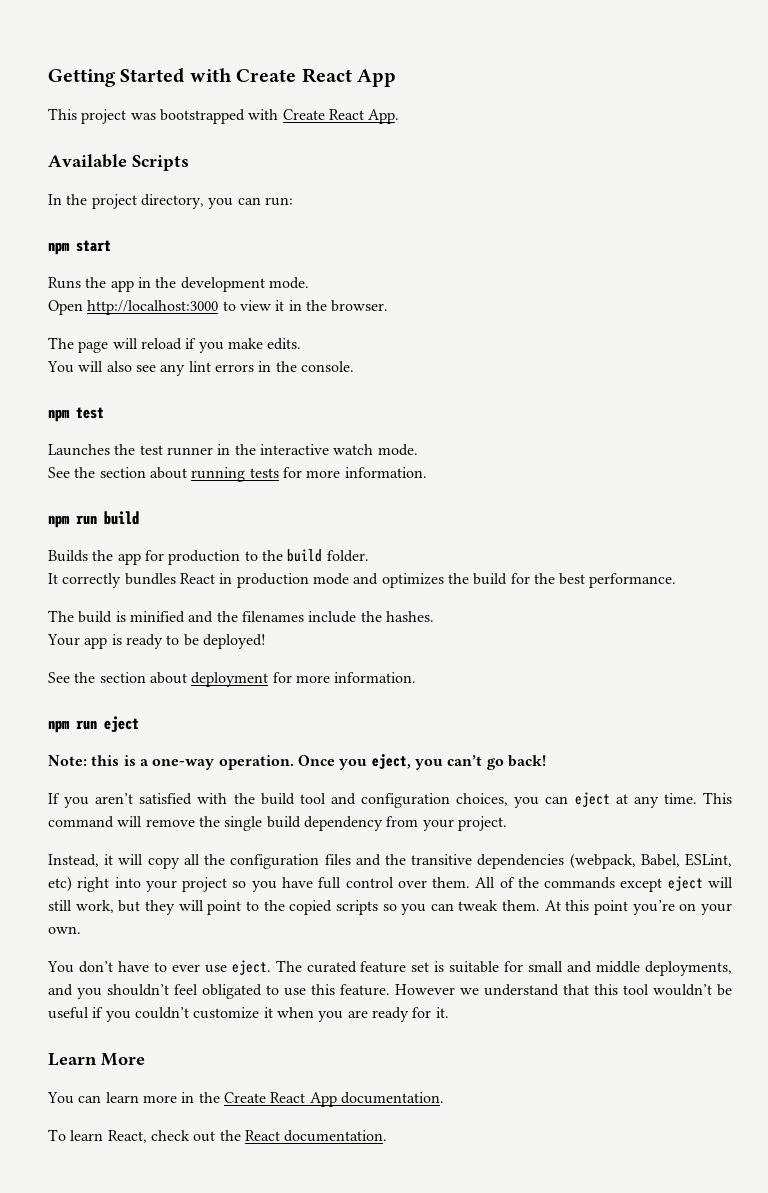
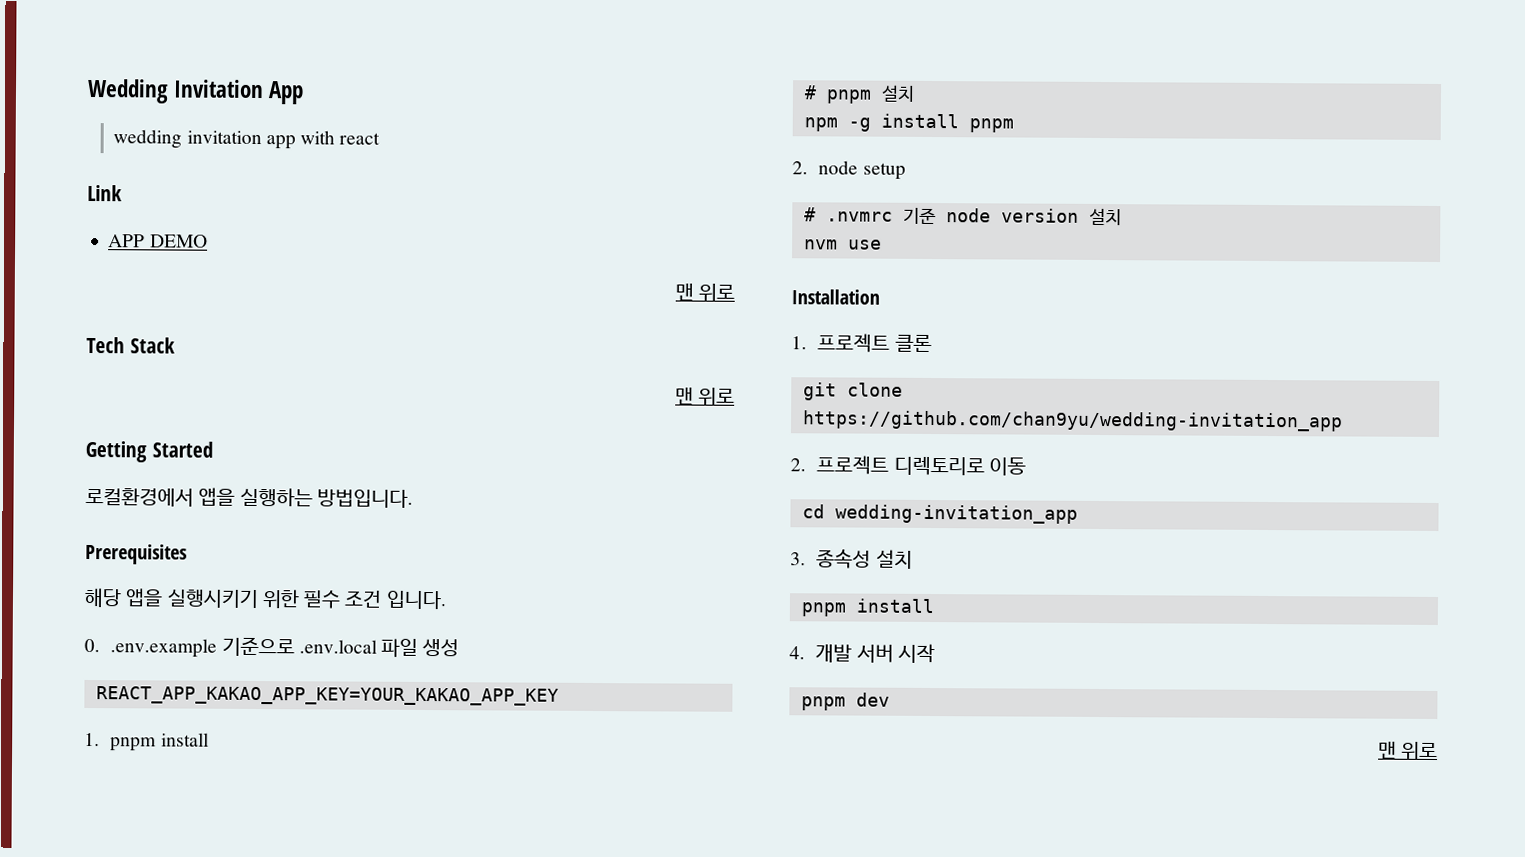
- Getting Started with Create React App
- This project was bootstrapped with Create React App.
- Available Scripts
- In the project directory, you can run:
- npm start
- Runs the app in the development mode.
- Open http://localhost:3000 to view it in the browser.
- The page will reload if you make edits.
- You will also see any lint errors in the console.
- npm test
- Launches the test runner in the interactive watch mode.
- See the section about running tests for more information.
- npm run build
- Builds the app for production to the build folder.
- It correctly bundles React in production mode and optimizes the build for the best performance.
- The build is minified and the filenames include the hashes.
- Your app is ready to be deployed!
- See the section about deployment for more information.
- npm run eject
- Note: this is a one-way operation. Once you eject, you can’t go back!
- If you aren’t satisfied with the build tool and configuration choices, you can eject at any time. This command will remove the single build dependency from your project.
- Instead, it will copy all the configuration files and the transitive dependencies (webpack, Babel, ESLint, etc) right into your project so you have full control over them. All of the commands except eject will still work, but they will point to the copied scripts so you can tweak them. At this point you’re on your own.
- You don’t have to ever use eject. The curated feature set is suitable for small and middle deployments, and you shouldn’t feel obligated to use this feature. However we understand that this tool wouldn’t be useful if you couldn’t customize it when you are ready for it.
- Learn More
- You can learn more in the Create React App documentation.
- To learn React, check out the React documentation.
+ Wedding Invitation App
+ wedding invitation app with react
+ Link
+ APP DEMO
+ 맨 위로
+ Tech Stack
+ 맨 위로
+ Getting Started
+ 로컬환경에서 앱을 실행하는 방법입니다.
+ Prerequisites
+ 해당 앱을 실행시키기 위한 필수 조건 입니다.
+ 0. .env.example 기준으로 .env.local 파일 생성
+ REACT_APP_KAKAO_APP_KEY=YOUR_KAKAO_APP_KEY
+ 1. pnpm install
+ # pnpm 설치
+ npm -g install pnpm
+ 2. node setup
+ # .nvmrc 기준 node version 설치
+ nvm use
+ Installation
+ 1. 프로젝트 클론
+ git clone https://github.com/chan9yu/wedding-invitation_app
+ 2. 프로젝트 디렉토리로 이동
+ cd wedding-invitation_app
+ 3. 종속성 설치
+ pnpm install
+ 4. 개발 서버 시작
+ pnpm dev
+ 맨 위로

